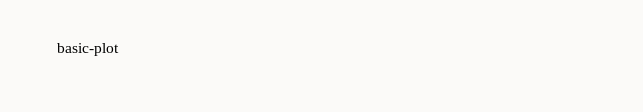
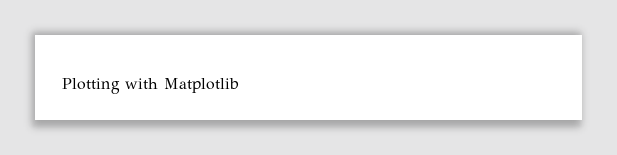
- basic-plot
+ Plotting with Matplotlib

